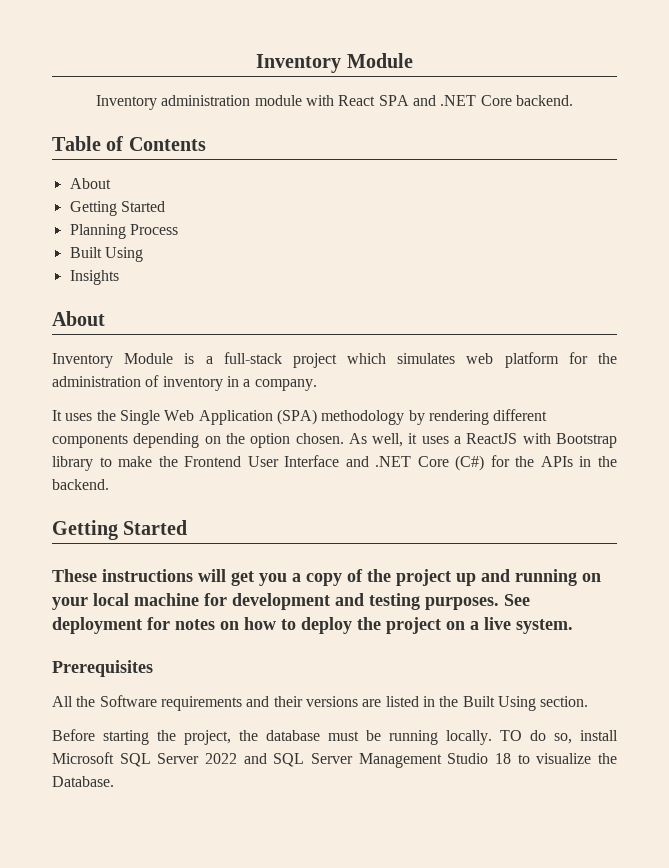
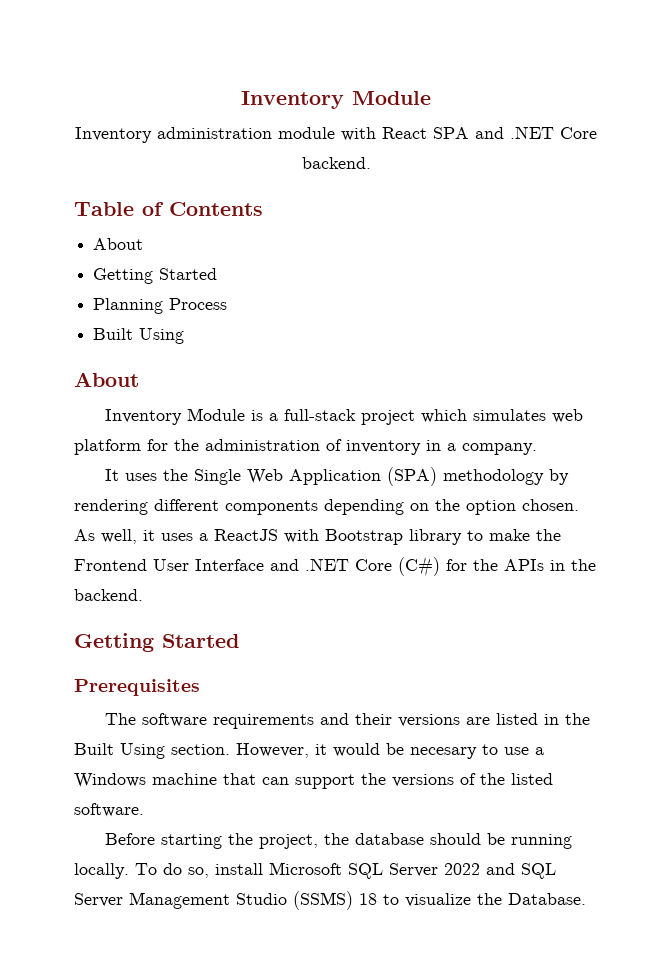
- Insights
- These instructions will get you a copy of the project up and running on your local machine for development and testing purposes. See deployment for notes on how to deploy the project on a live system.
  Prerequisites
- All the Software requirements and their versions are listed in the Built Using section.
+ The software requirements and their versions are listed in the Built Using section. However, it would be necesary to use a Windows machine that can support the versions of the listed software.
- Before starting the project, the database must be running locally.
+ Before starting the project, the database should be running locally.
- TO do so, install Microsoft SQL Server 2022 and SQL Server Management Studio 18 to visualize the Database.
+ To do so, install Microsoft SQL Server 2022 and SQL Server Management Studio (SSMS) 18 to visualize the Database.

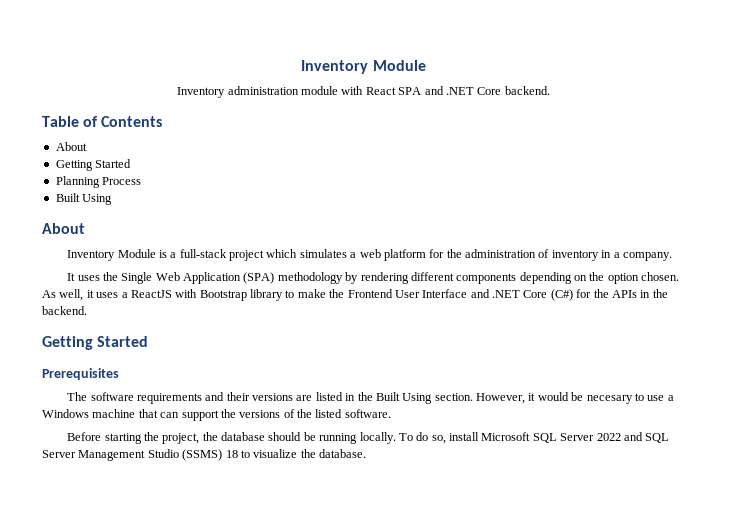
- Inventory Module is a full-stack project which simulates web platform for the administration of inventory in a company.
+ Inventory Module is a full-stack project which simulates a web platform for the administration of inventory in a company.
- To do so, install Microsoft SQL Server 2022 and SQL Server Management Studio (SSMS) 18 to visualize the Database.
+ To do so, install Microsoft SQL Server 2022 and SQL Server Management Studio (SSMS) 18 to visualize the database.

